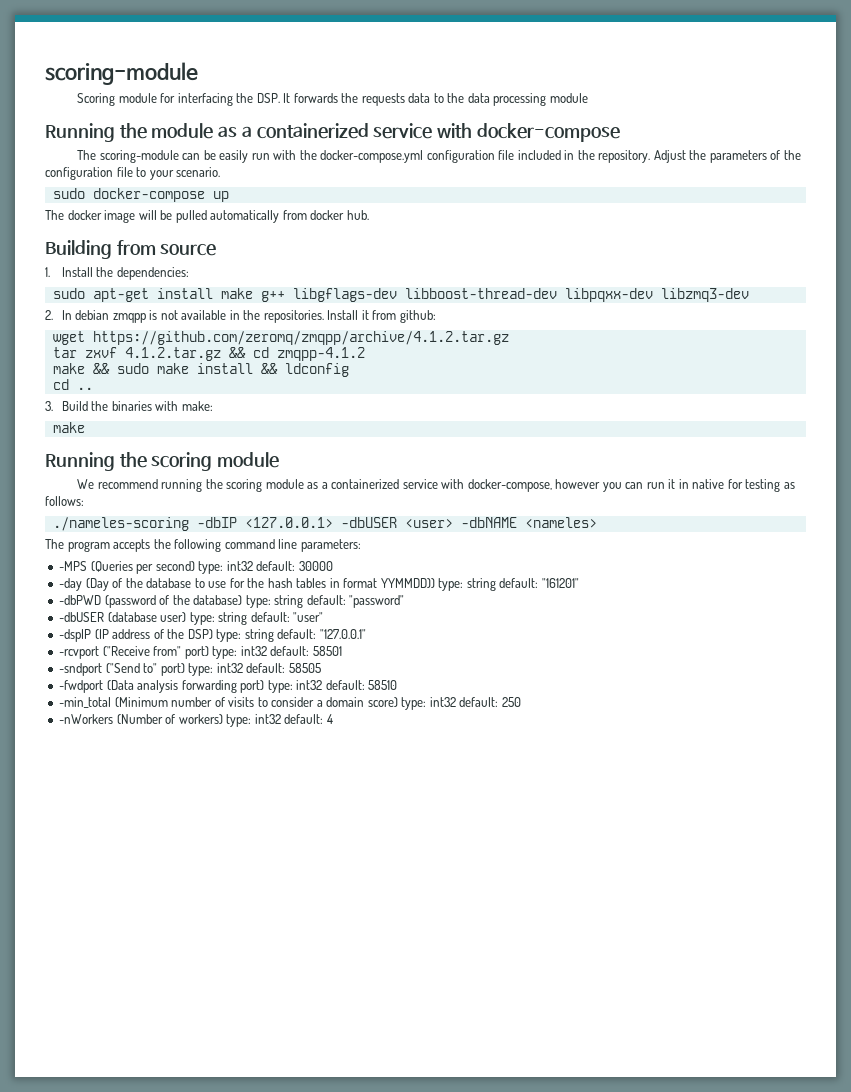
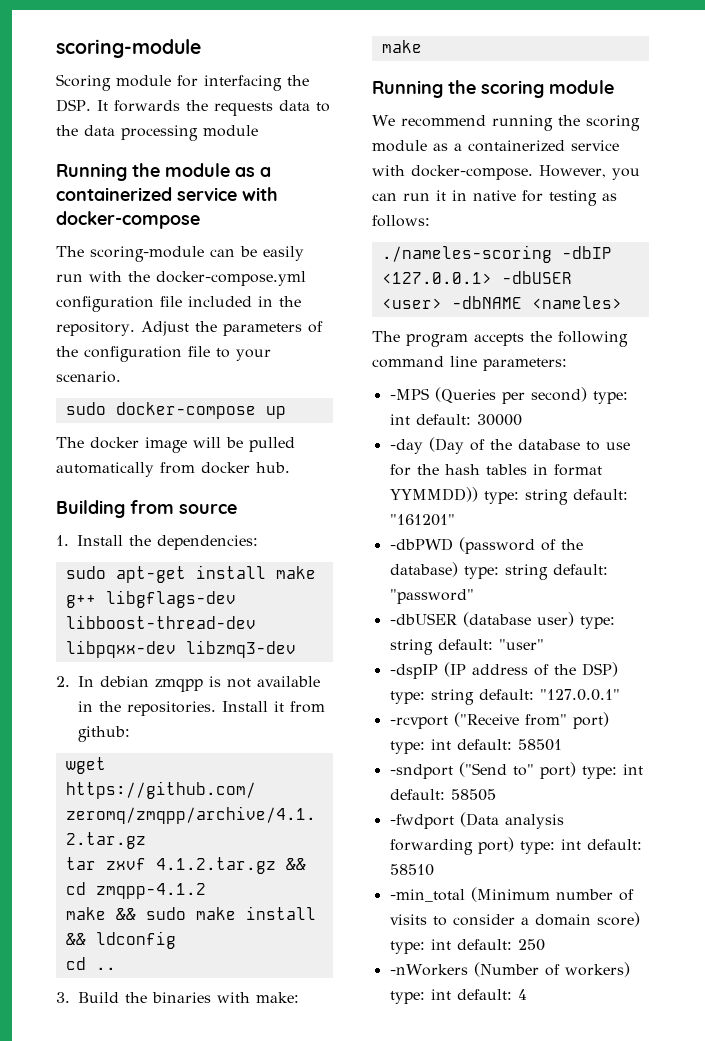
- We recommend running the scoring module as a containerized service with docker-compose, however you can run it in native for testing as follows:
+ We recommend running the scoring module as a containerized service with docker-compose. However, you can run it in native for testing as follows:
- -MPS (Queries per second) type: int32 default: 30000
+ -MPS (Queries per second) type: int default: 30000
- -rcvport ("Receive from" port) type: int32 default: 58501
+ -rcvport ("Receive from" port) type: int default: 58501
- -sndport ("Send to" port) type: int32 default: 58505
+ -sndport ("Send to" port) type: int default: 58505
- -fwdport (Data analysis forwarding port) type: int32 default: 58510
+ -fwdport (Data analysis forwarding port) type: int default: 58510
- -min_total (Minimum number of visits to consider a domain score) type: int32 default: 250
+ -min_total (Minimum number of visits to consider a domain score) type: int default: 250
- -nWorkers (Number of workers) type: int32 default: 4
+ -nWorkers (Number of workers) type: int default: 4

